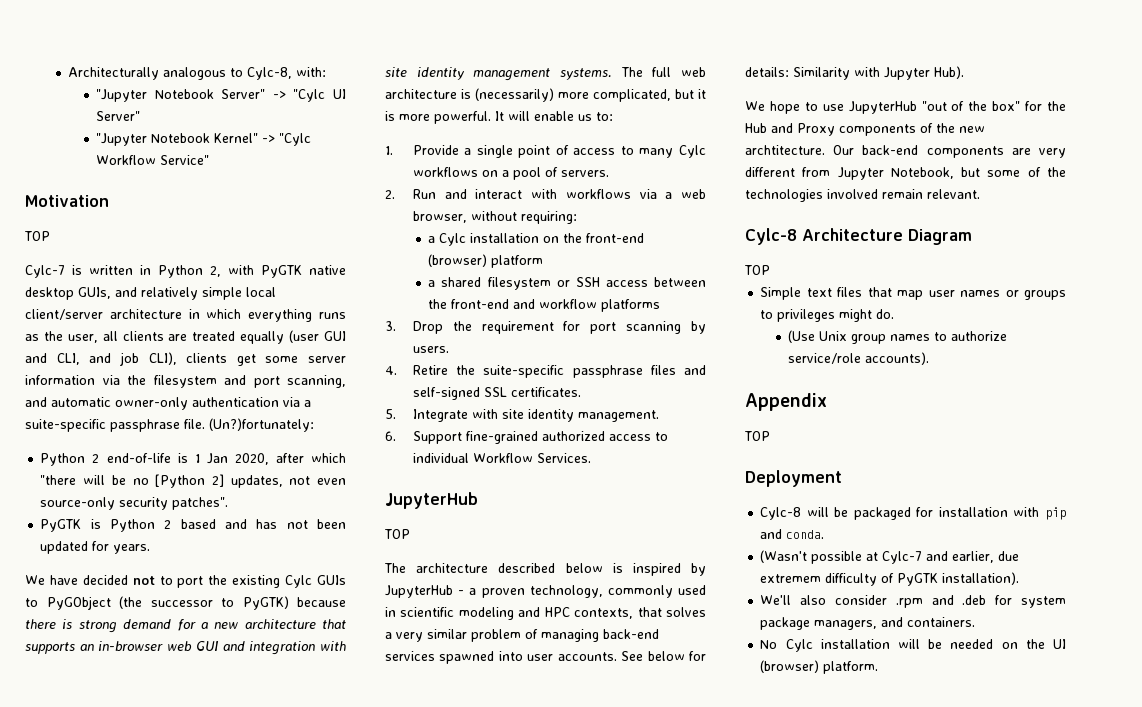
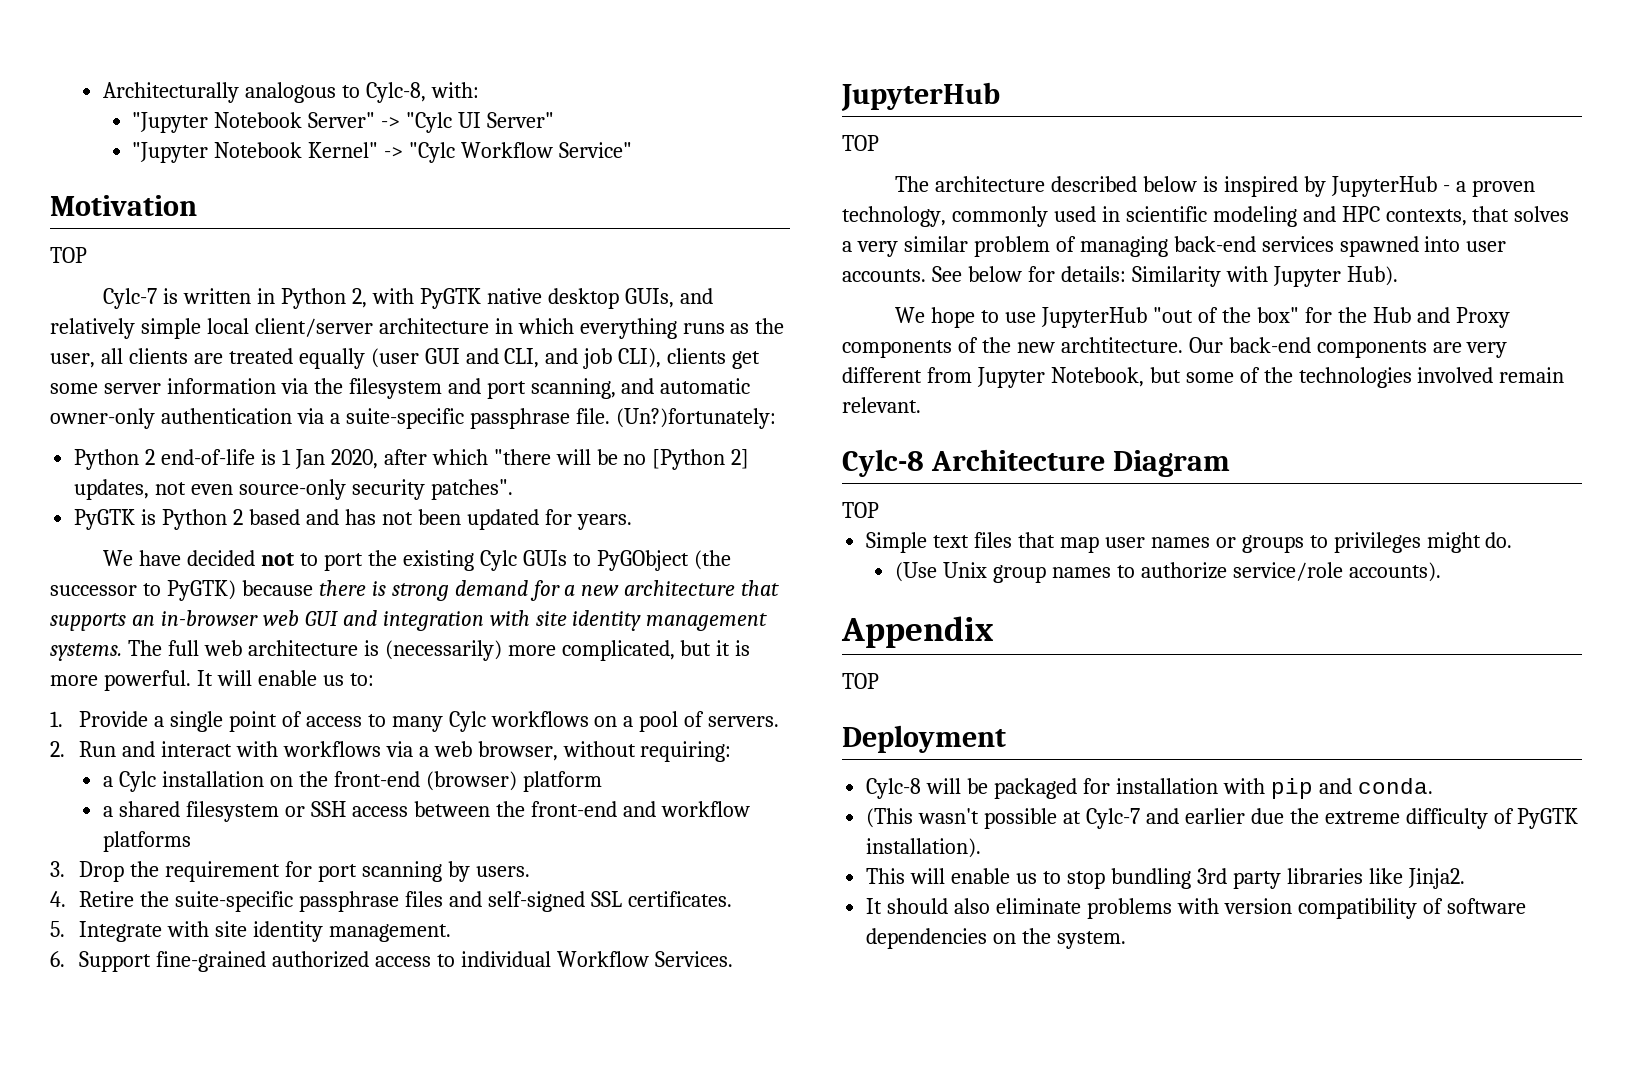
- (Wasn't possible at Cylc-7 and earlier, due extremem difficulty of PyGTK installation).
+ (This wasn't possible at Cylc-7 and earlier due the extreme difficulty of PyGTK installation).
- We'll also consider .rpm and .deb for system package managers, and containers.
- No Cylc installation will be needed on the UI (browser) platform.
+ This will enable us to stop bundling 3rd party libraries like Jinja2.
+ It should also eliminate problems with version compatibility of software dependencies on the system.

